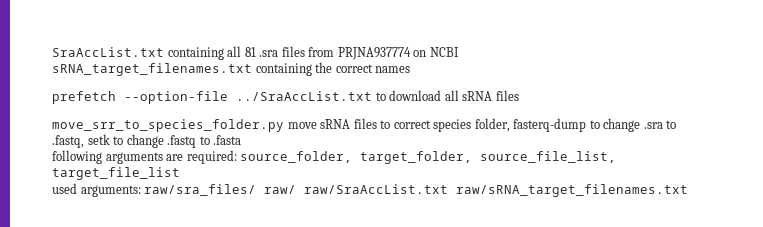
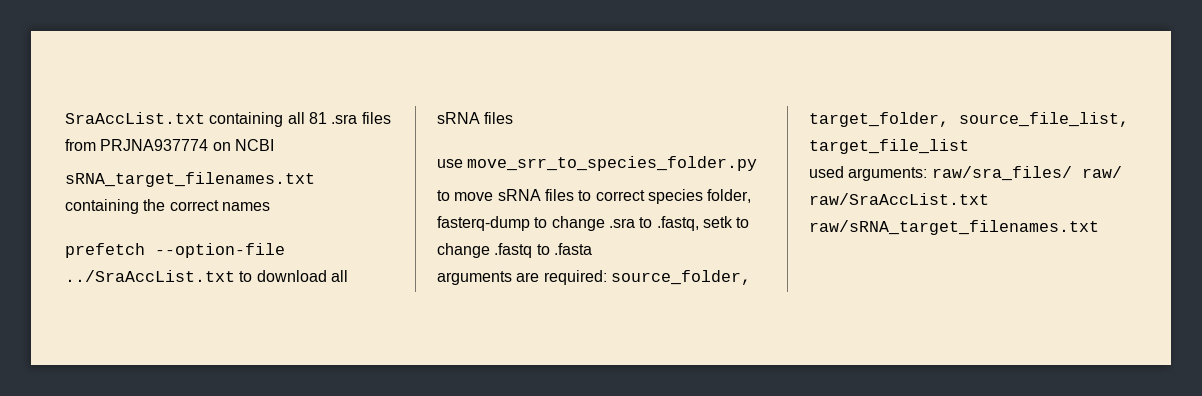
- move_srr_to_species_folder.py move sRNA files to correct species folder, fasterq-dump to change .sra to .fastq, setk to change .fastq to .fasta
+ use move_srr_to_species_folder.py
+ to move sRNA files to correct species folder, fasterq-dump to change .sra to .fastq, setk to change .fastq to .fasta
- following arguments are required: source_folder, target_folder, source_file_list, target_file_list
+ arguments are required: source_folder, target_folder, source_file_list, target_file_list

